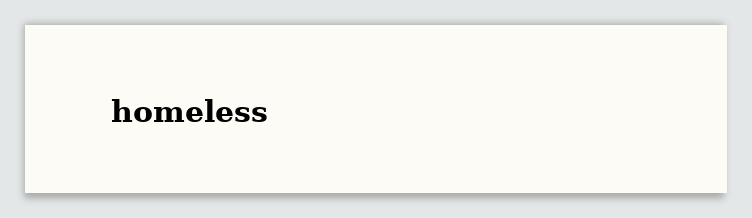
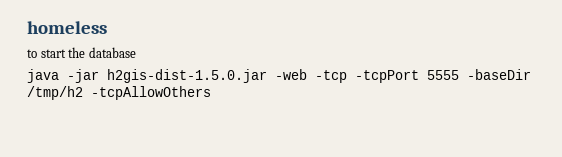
+ to start the database
+ java -jar h2gis-dist-1.5.0.jar -web -tcp -tcpPort 5555 -baseDir /tmp/h2 -tcpAllowOthers

